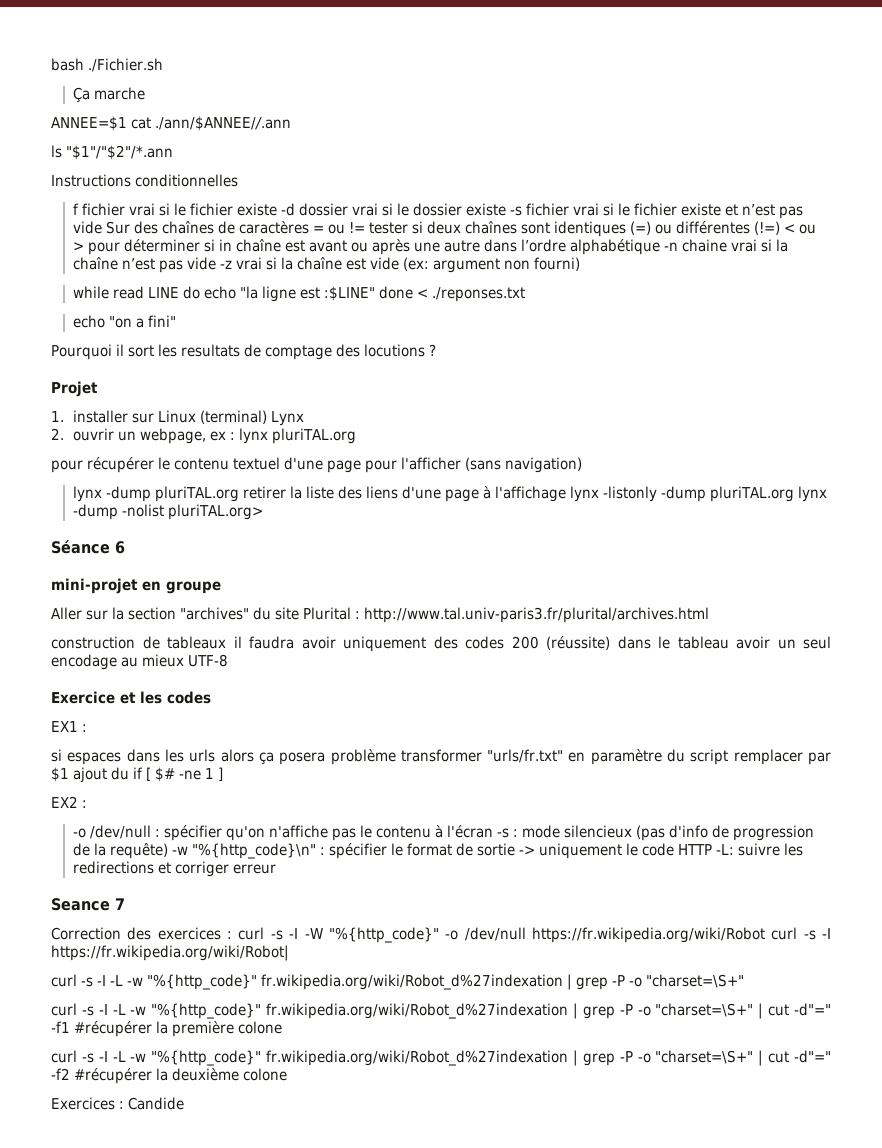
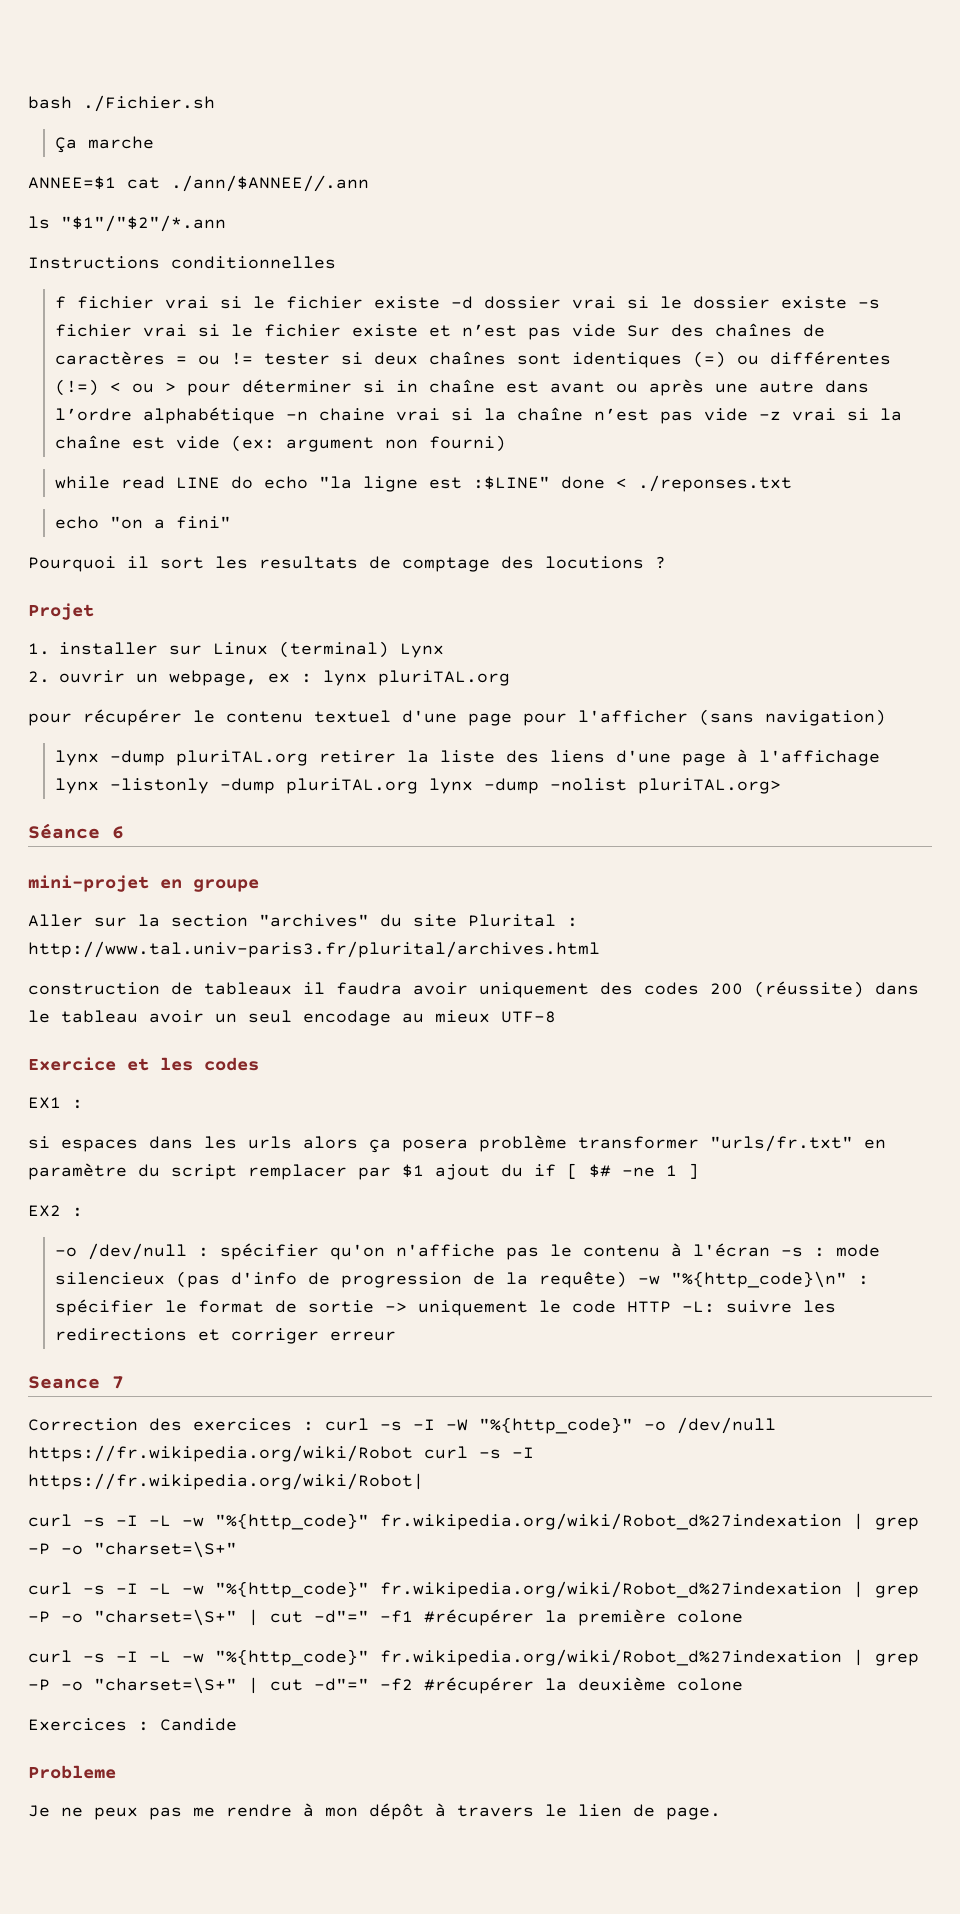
+ Probleme
+ Je ne peux pas me rendre à mon dépôt à travers le lien de page.

